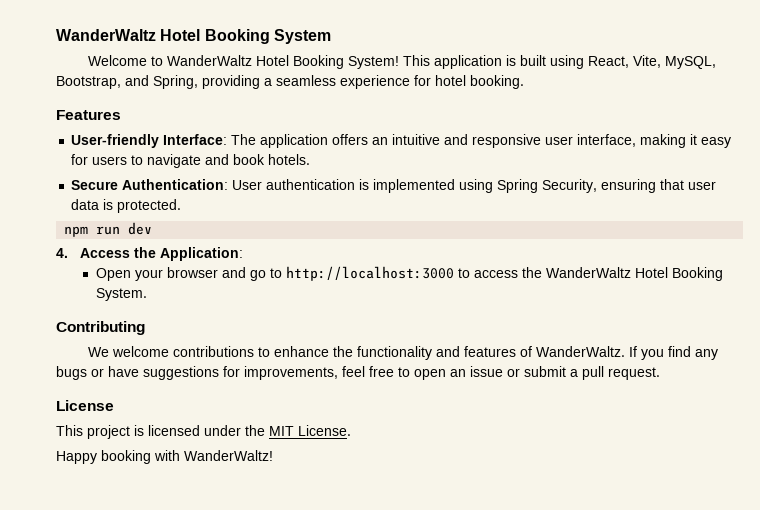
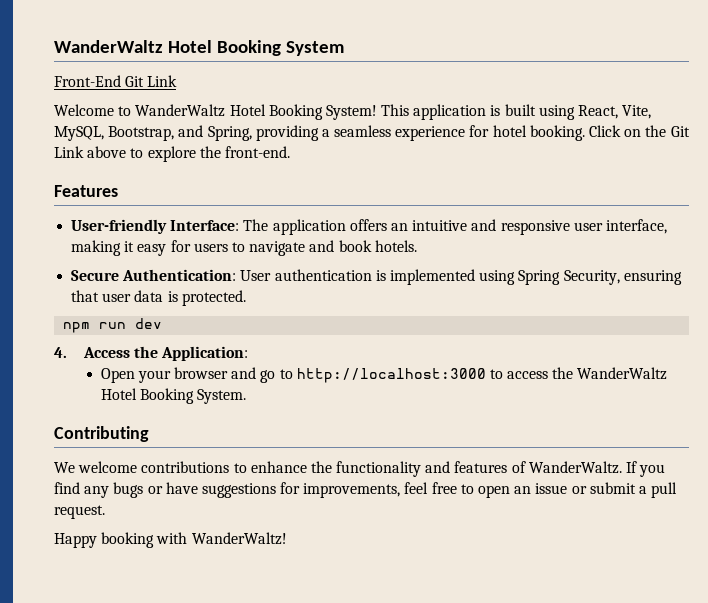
+ Front-End Git Link
+ Click on the Git Link above to explore the front-end.
- License
- This project is licensed under the MIT License.

